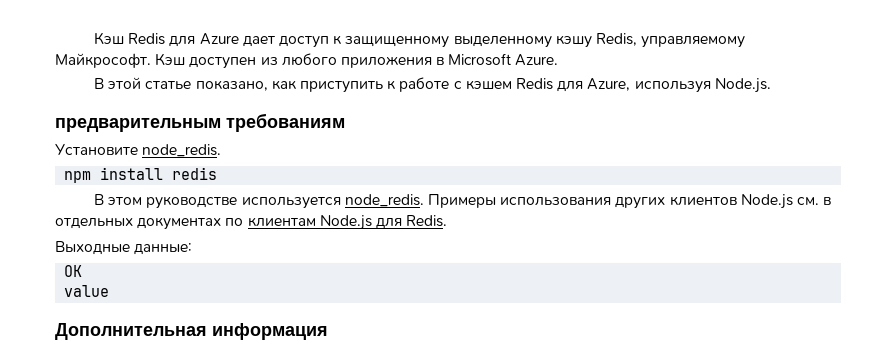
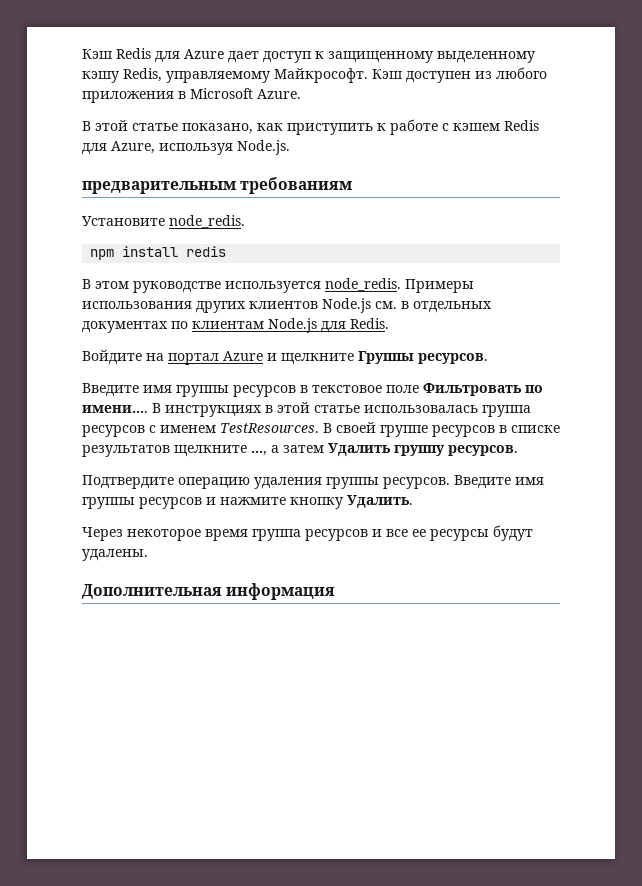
- Выходные данные:
- OK
- value
+ Войдите на портал Azure и щелкните Группы ресурсов.
+ Введите имя группы ресурсов в текстовое поле Фильтровать по имени.... В инструкциях в этой статье использовалась группа ресурсов с именем TestResources. В своей группе ресурсов в списке результатов щелкните ..., а затем Удалить группу ресурсов.
+ Подтвердите операцию удаления группы ресурсов. Введите имя группы ресурсов и нажмите кнопку Удалить.
+ Через некоторое время группа ресурсов и все ее ресурсы будут удалены.

